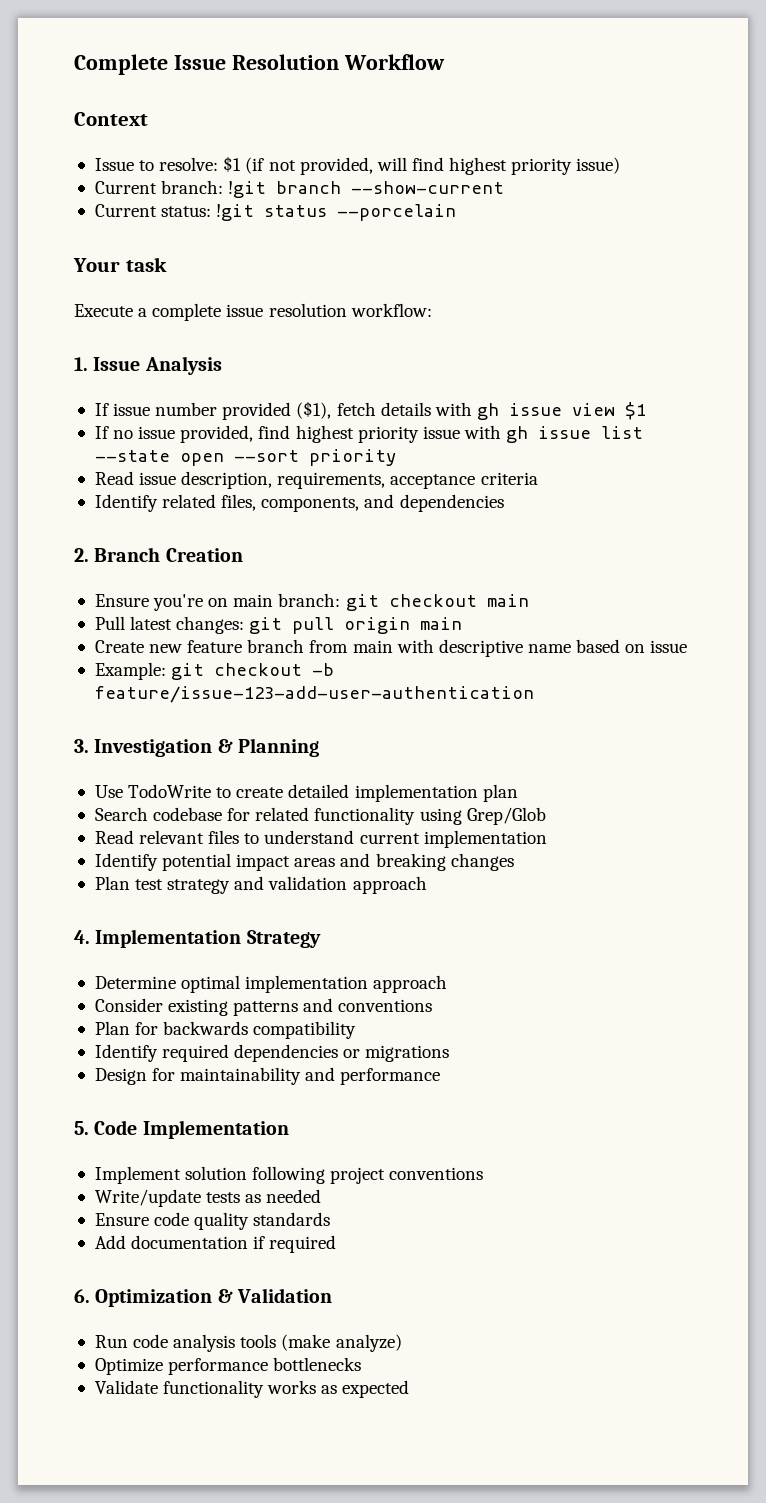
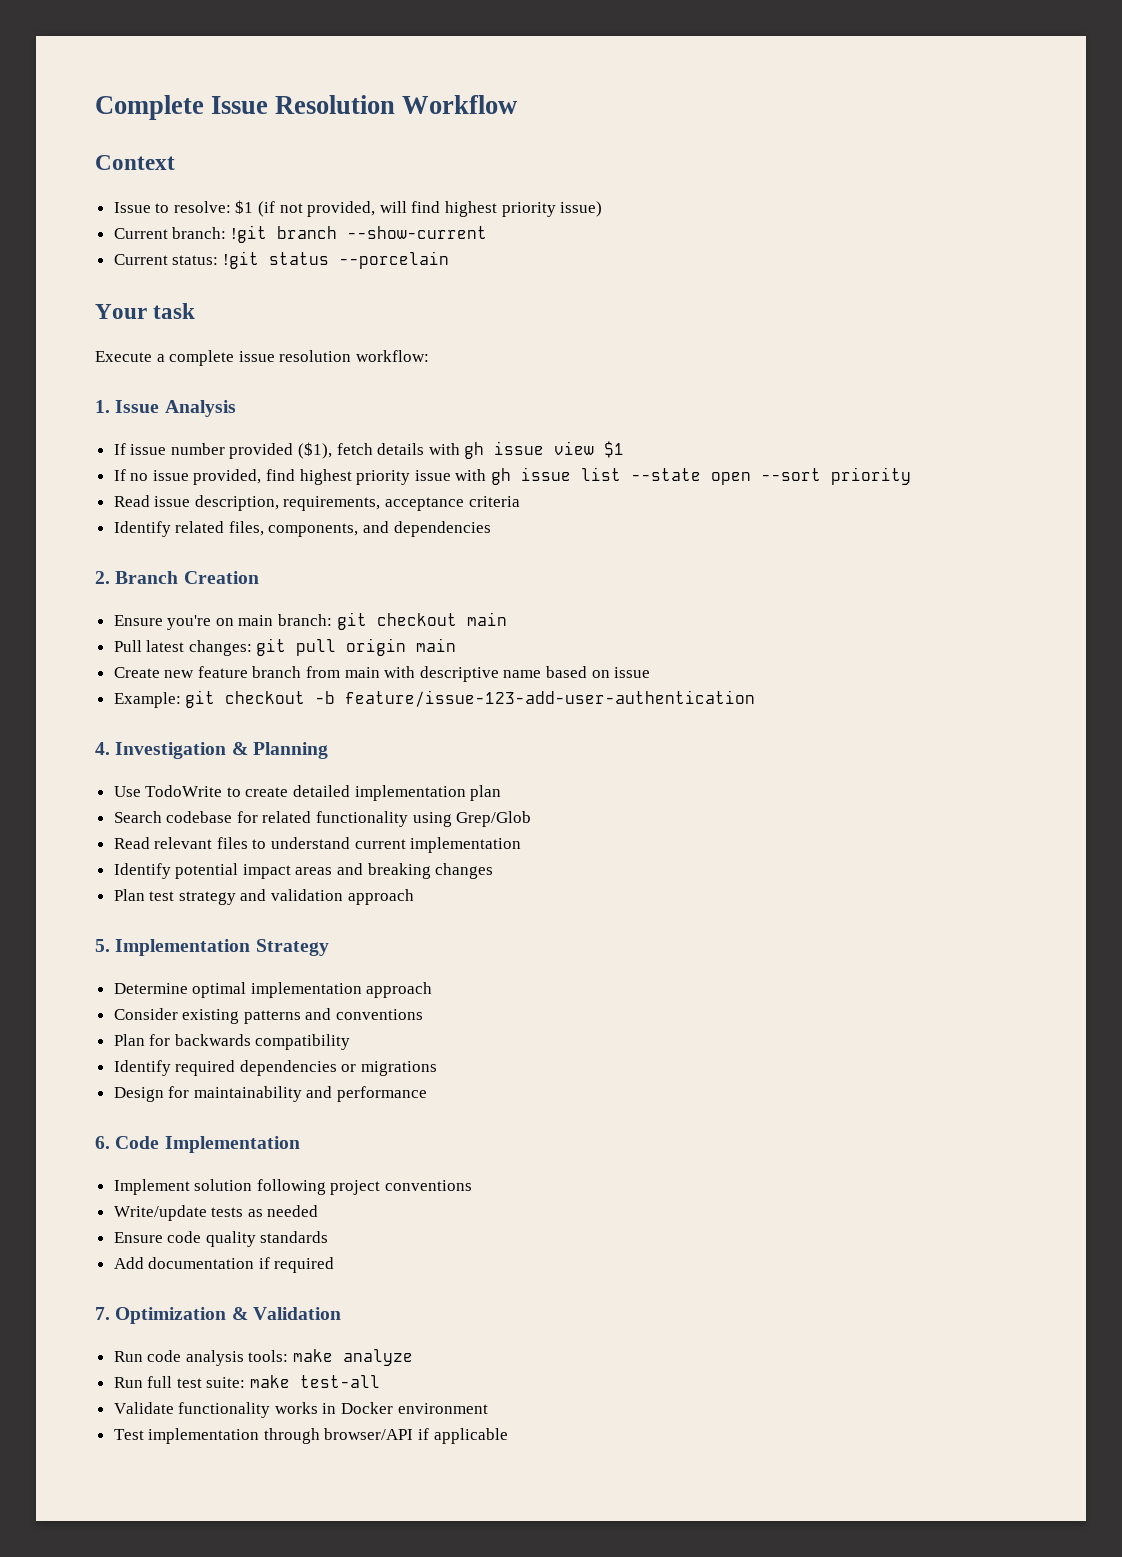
- 3. Investigation & Planning
+ 4. Investigation & Planning
- 4. Implementation Strategy
+ 5. Implementation Strategy
- 5. Code Implementation
+ 6. Code Implementation
- 6. Optimization & Validation
+ 7. Optimization & Validation
- Run code analysis tools (make analyze)
- Optimize performance bottlenecks
- Validate functionality works as expected
+ Run code analysis tools: make analyze
+ Run full test suite: make test-all
+ Validate functionality works in Docker environment
+ Test implementation through browser/API if applicable

